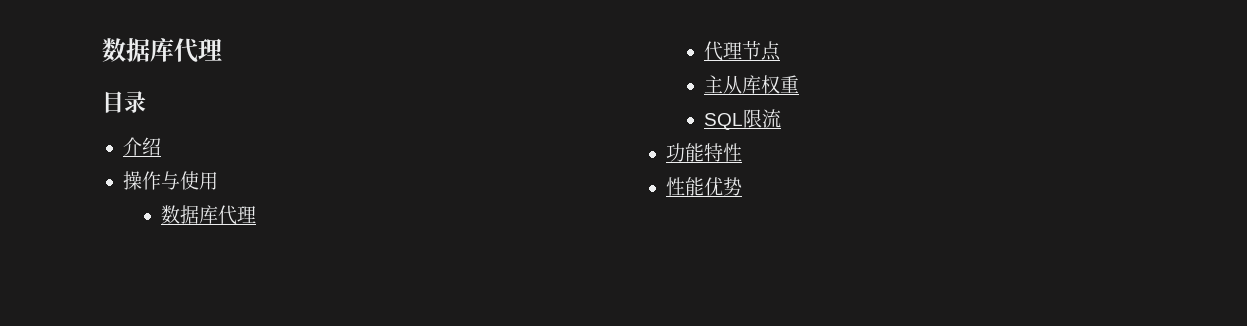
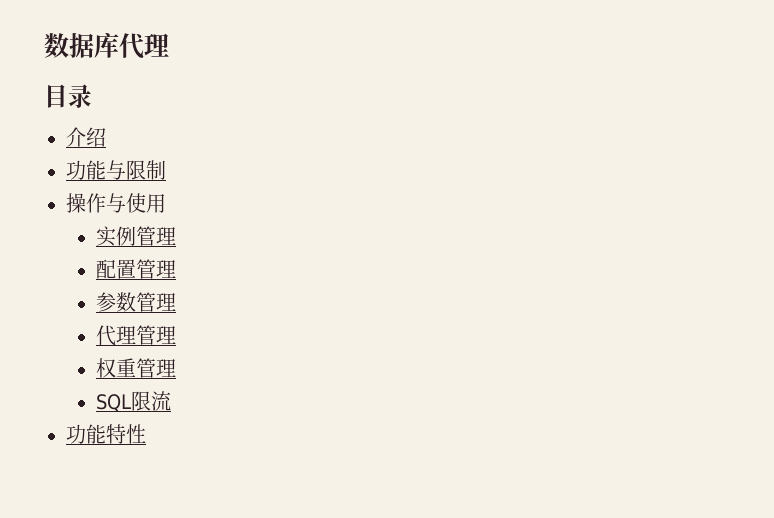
+ 功能与限制
  操作与使用
- 数据库代理
+ 实例管理
+ 配置管理
+ 参数管理
- 代理节点
- 主从库权重
+ 代理管理
+ 权重管理
- 性能优势

